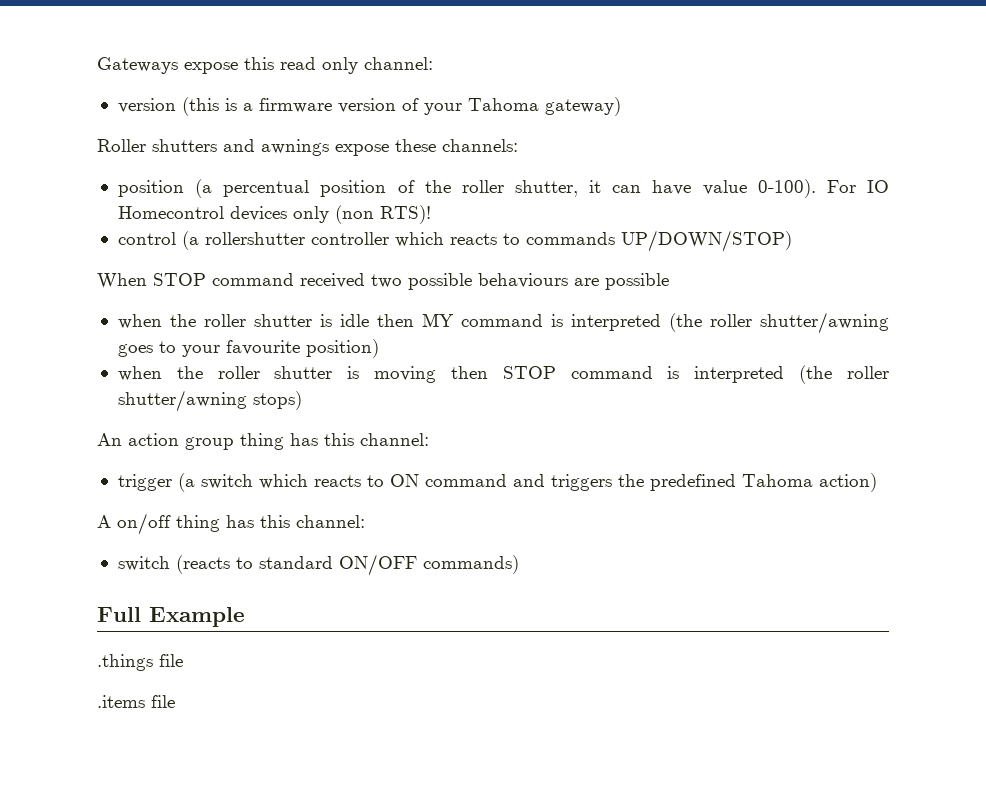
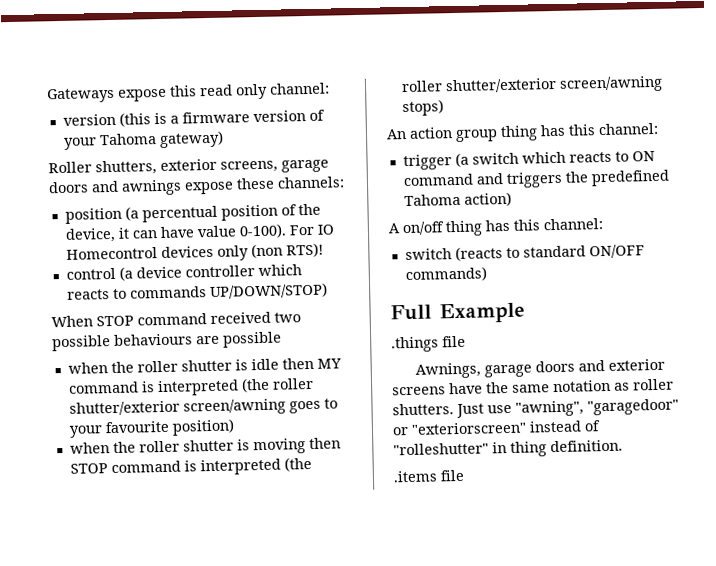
- Roller shutters and awnings expose these channels:
+ Roller shutters, exterior screens, garage doors and awnings expose these channels:
- position (a percentual position of the roller shutter, it can have value 0-100).
+ position (a percentual position of the device, it can have value 0-100).
- control (a rollershutter controller which reacts to commands UP/DOWN/STOP)
+ control (a device controller which reacts to commands UP/DOWN/STOP)
- when the roller shutter is idle then MY command is interpreted (the roller shutter/awning goes to your favourite position)
+ when the roller shutter is idle then MY command is interpreted (the roller shutter/exterior screen/awning goes to your favourite position)
- when the roller shutter is moving then STOP command is interpreted (the roller shutter/awning stops)
+ when the roller shutter is moving then STOP command is interpreted (the roller shutter/exterior screen/awning stops)
+ Awnings, garage doors and exterior screens have the same notation as roller shutters. Just use "awning", "garagedoor" or "exteriorscreen" instead of "rolleshutter" in thing definition.

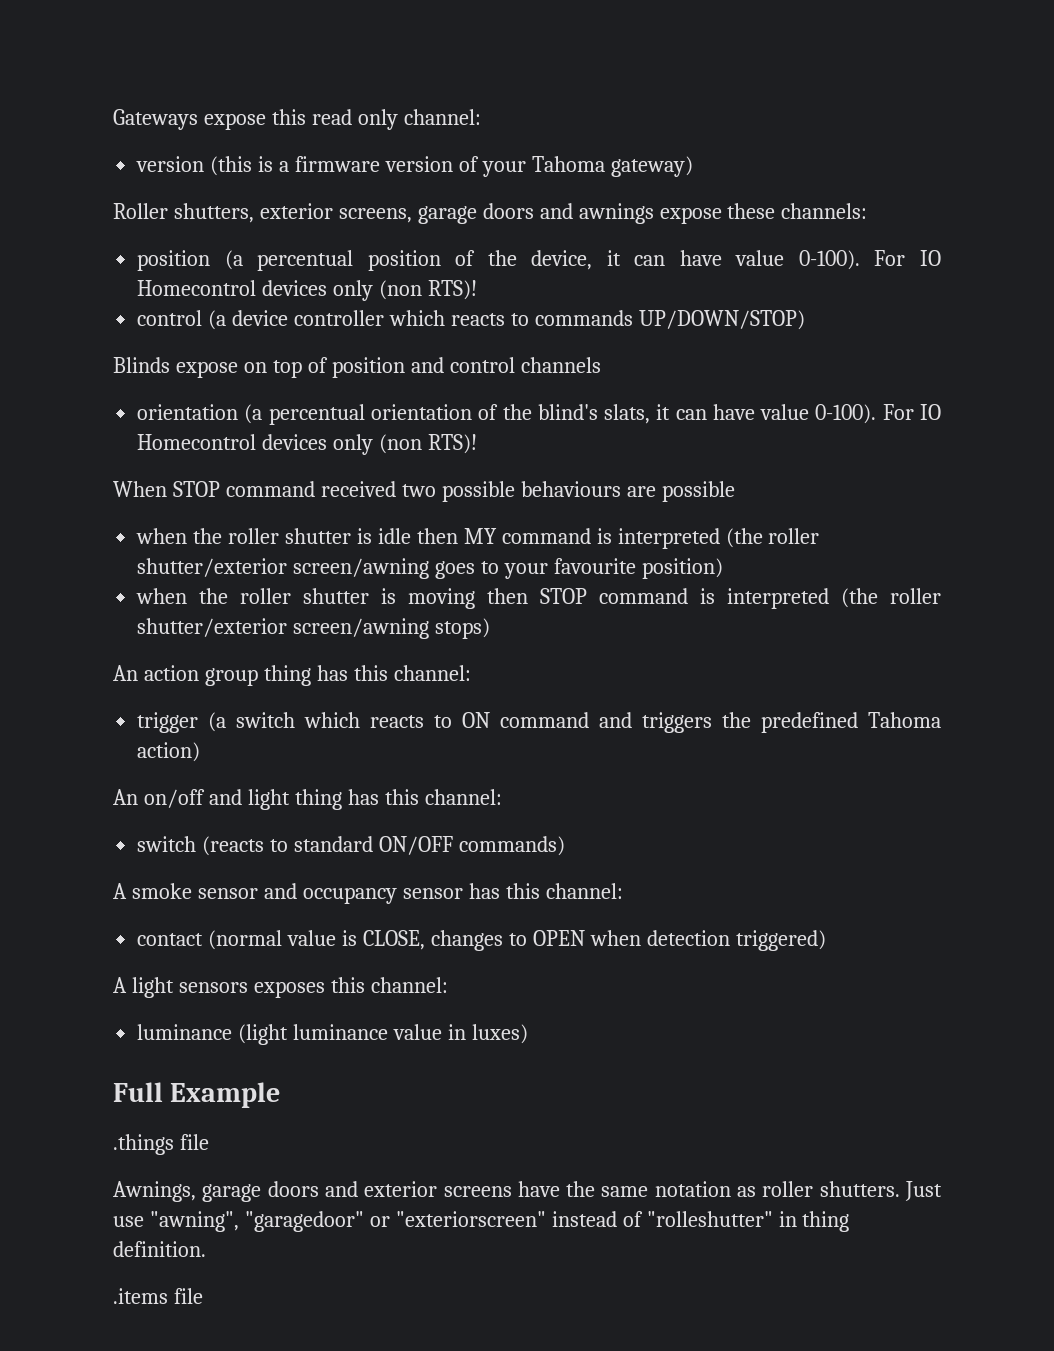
+ Blinds expose on top of position and control channels
+ orientation (a percentual orientation of the blind's slats, it can have value 0-100). For IO Homecontrol devices only (non RTS)!
- A on/off thing has this channel:
+ An on/off and light thing has this channel:
+ A smoke sensor and occupancy sensor has this channel:
+ contact (normal value is CLOSE, changes to OPEN when detection triggered)
+ A light sensors exposes this channel:
+ luminance (light luminance value in luxes)

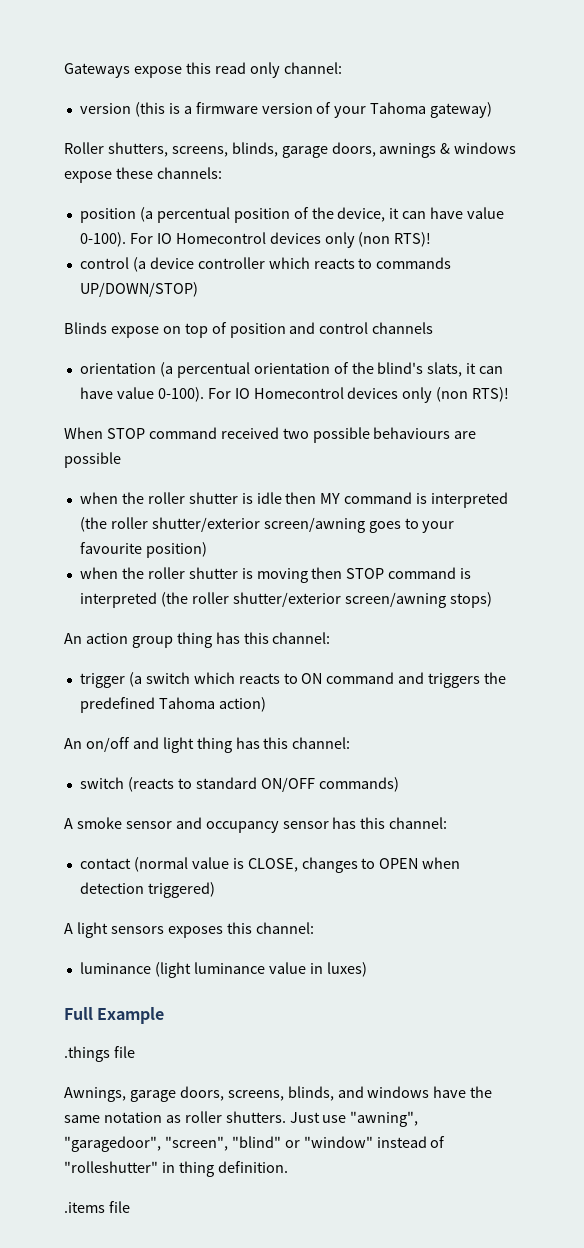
- Roller shutters, exterior screens, garage doors and awnings expose these channels:
+ Roller shutters, screens, blinds, garage doors, awnings & windows expose these channels:
- Awnings, garage doors and exterior screens have the same notation as roller shutters.
+ Awnings, garage doors, screens, blinds, and windows have the same notation as roller shutters.
- Just use "awning", "garagedoor" or "exteriorscreen" instead of "rolleshutter" in thing definition.
+ Just use "awning", "garagedoor", "screen", "blind" or "window" instead of "rolleshutter" in thing definition.

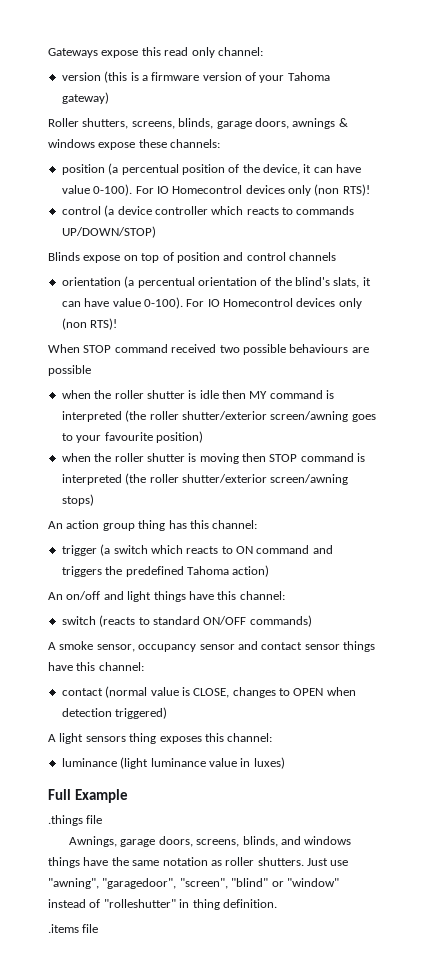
- An on/off and light thing has this channel:
+ An on/off and light things have this channel:
- A smoke sensor and occupancy sensor has this channel:
+ A smoke sensor, occupancy sensor and contact sensor things have this channel:
- A light sensors exposes this channel:
+ A light sensors thing exposes this channel:
- Awnings, garage doors, screens, blinds, and windows have the same notation as roller shutters.
+ Awnings, garage doors, screens, blinds, and windows things have the same notation as roller shutters.

